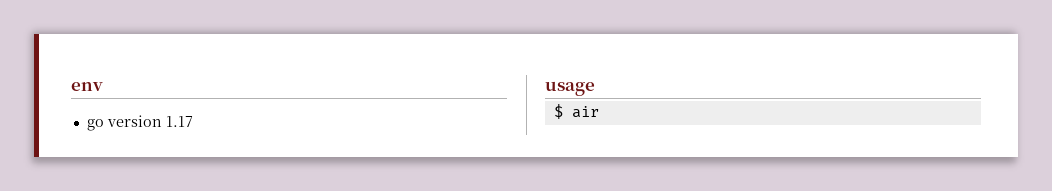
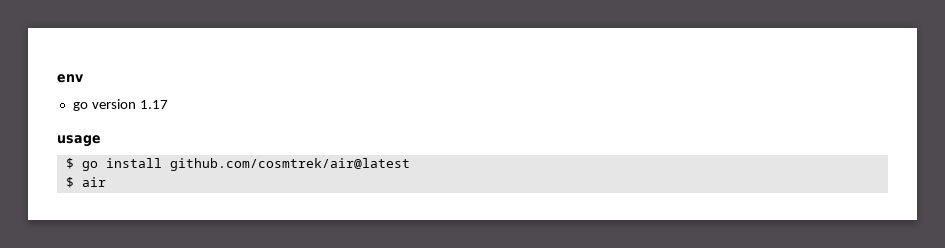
+ $ go install github.com/cosmtrek/air@latest

